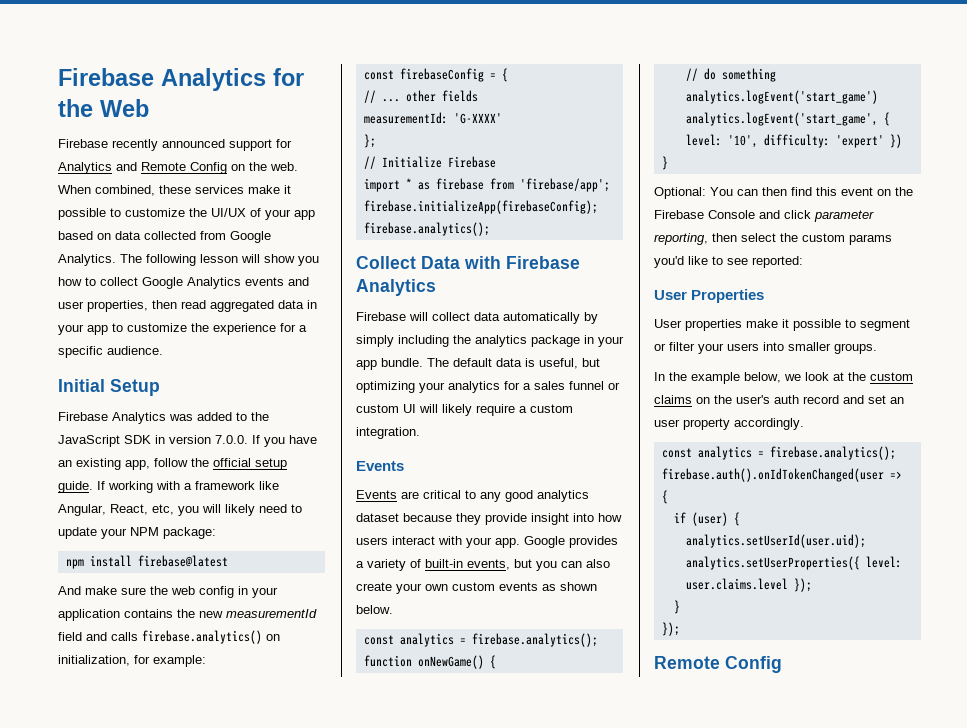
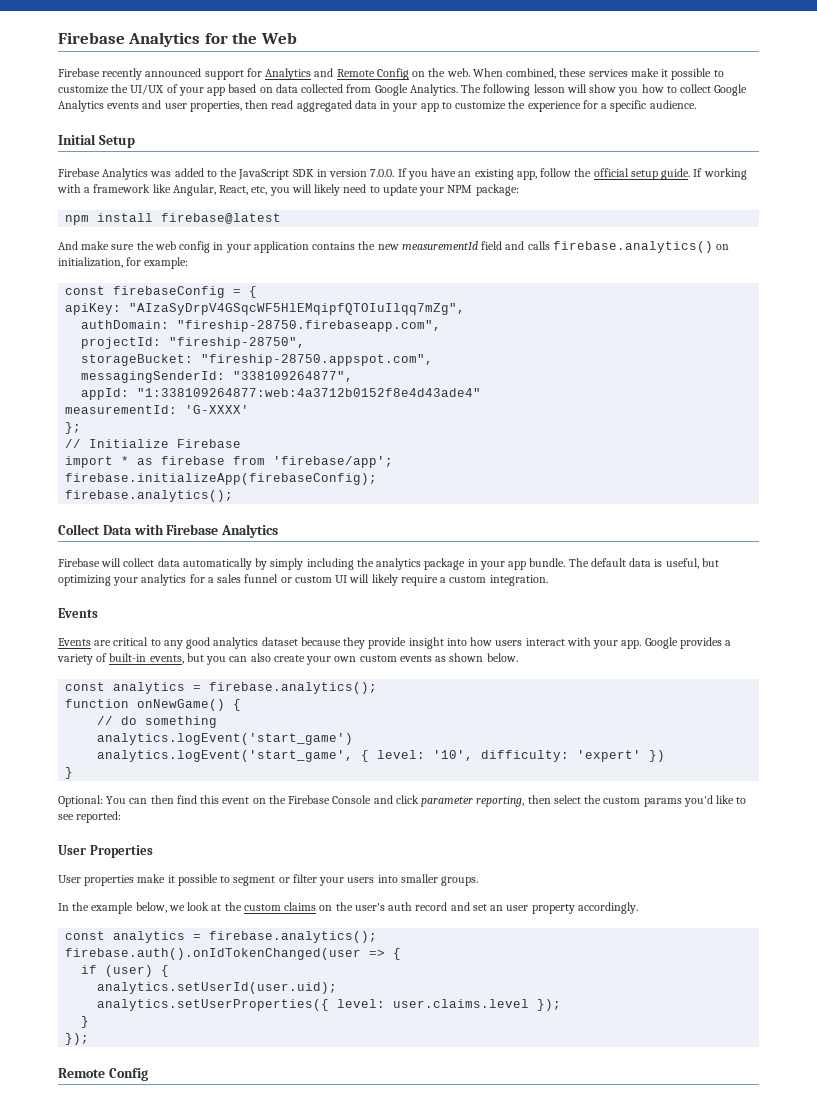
- // ... other fields
+ apiKey: "AIzaSyDrpV4GSqcWF5HlEMqipfQTOIuIlqq7mZg",
+ authDomain: "fireship-28750.firebaseapp.com",
+ projectId: "fireship-28750",
+ storageBucket: "fireship-28750.appspot.com",
+ messagingSenderId: "338109264877",
+ appId: "1:338109264877:web:4a3712b0152f8e4d43ade4"

